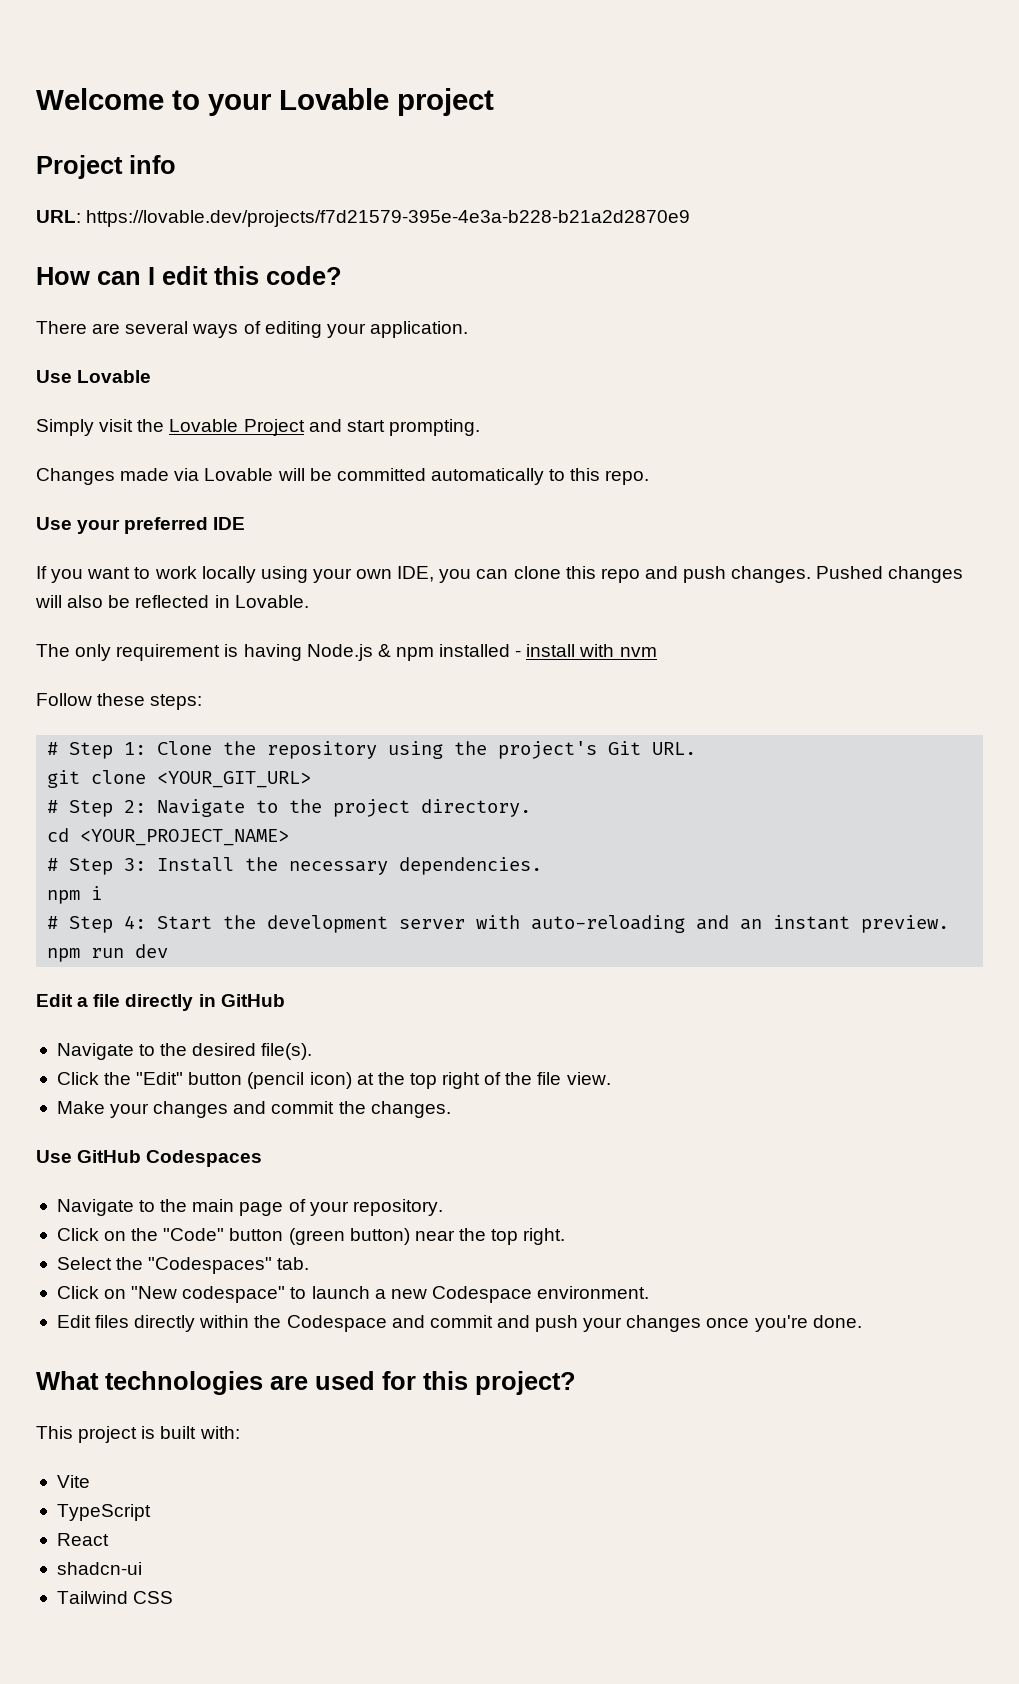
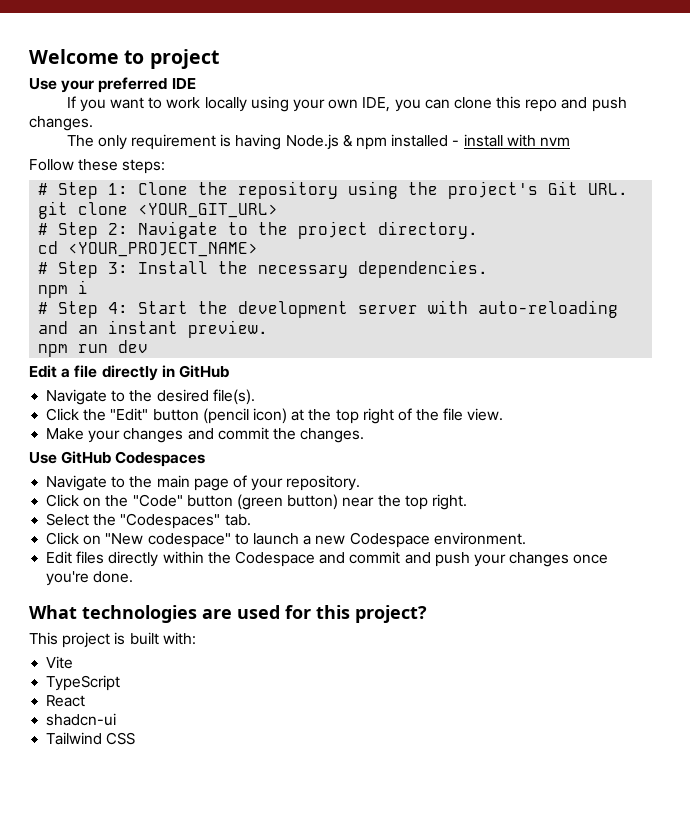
- Welcome to your Lovable project
- Project info
- URL: https://lovable.dev/projects/f7d21579-395e-4e3a-b228-b21a2d2870e9
- How can I edit this code?
- There are several ways of editing your application.
- Use Lovable
- Simply visit the Lovable Project and start prompting.
- Changes made via Lovable will be committed automatically to this repo.
+ Welcome to project
- Pushed changes will also be reflected in Lovable.

